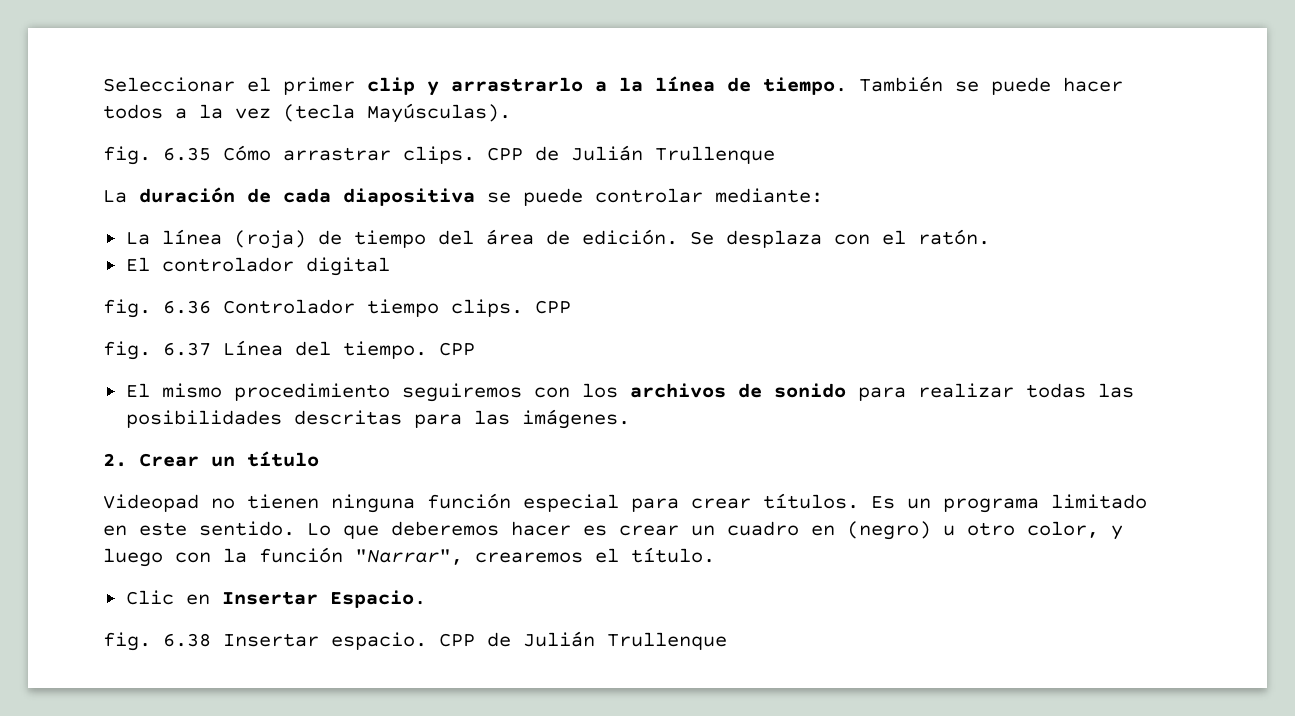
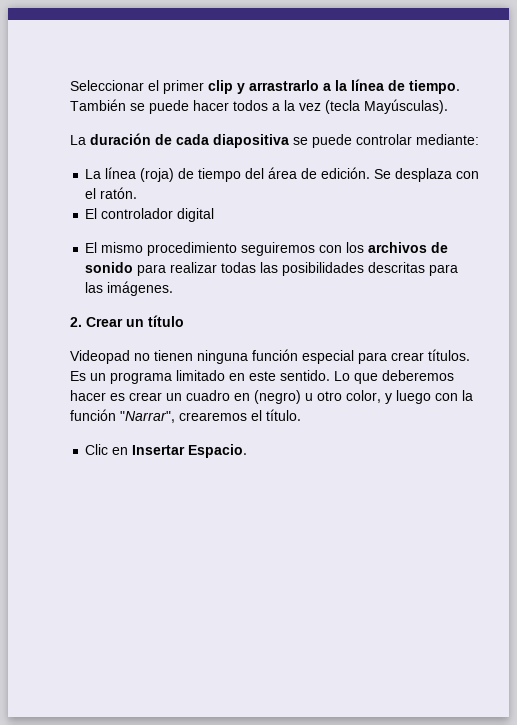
- fig. 6.35 Cómo arrastrar clips. CPP de Julián Trullenque
- fig. 6.36 Controlador tiempo clips. CPP
- fig. 6.37 Línea del tiempo. CPP
- fig. 6.38 Insertar espacio. CPP de Julián Trullenque

